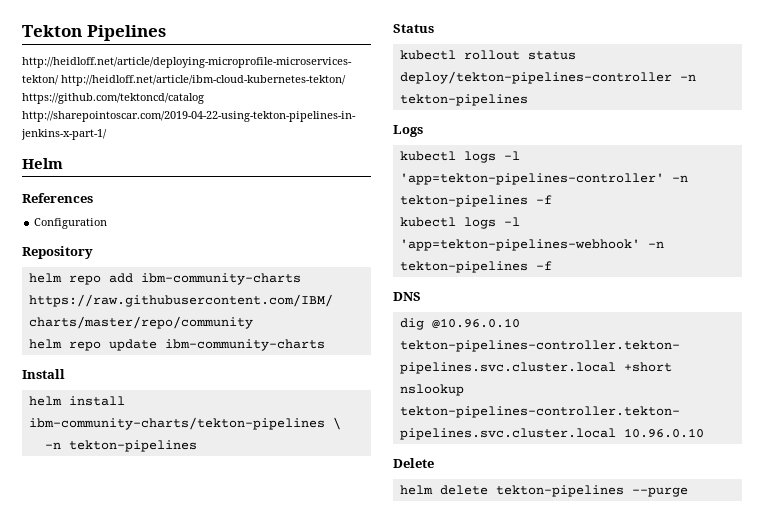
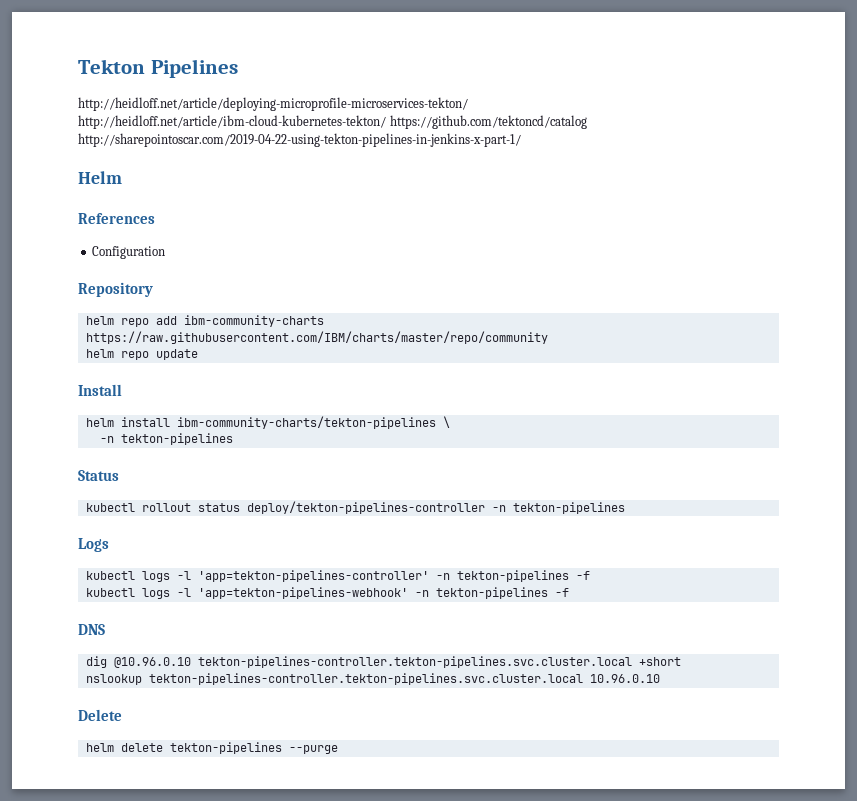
- helm repo update ibm-community-charts
+ helm repo update

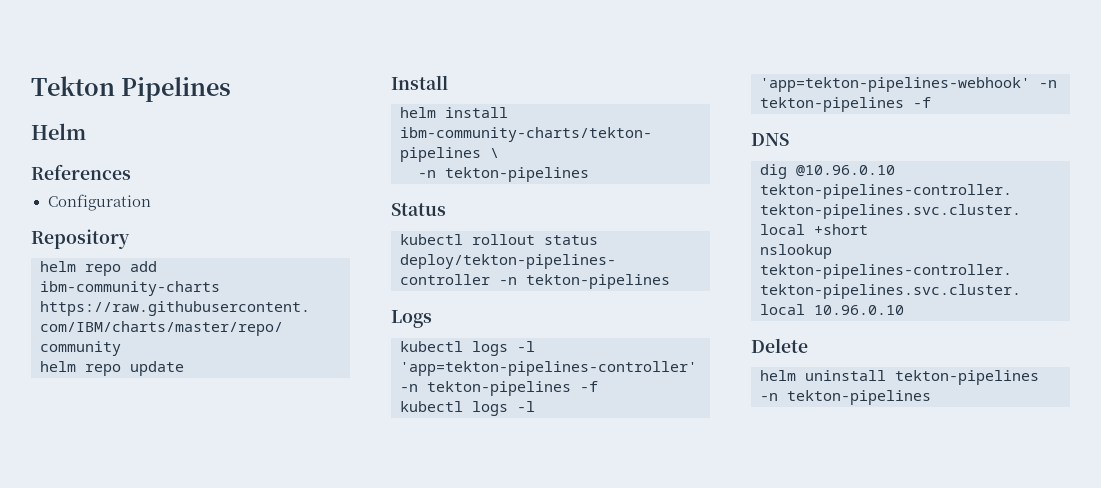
- http://heidloff.net/article/deploying-microprofile-microservices-tekton/ http://heidloff.net/article/ibm-cloud-kubernetes-tekton/ https://github.com/tektoncd/catalog http://sharepointoscar.com/2019-04-22-using-tekton-pipelines-in-jenkins-x-part-1/
- helm delete tekton-pipelines --purge
+ helm uninstall tekton-pipelines -n tekton-pipelines

